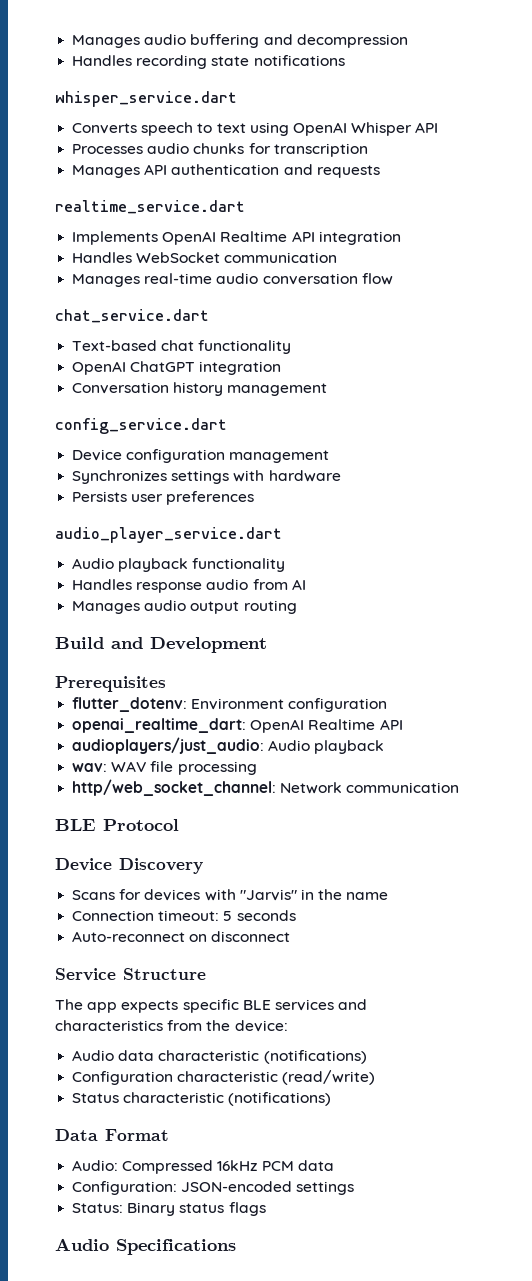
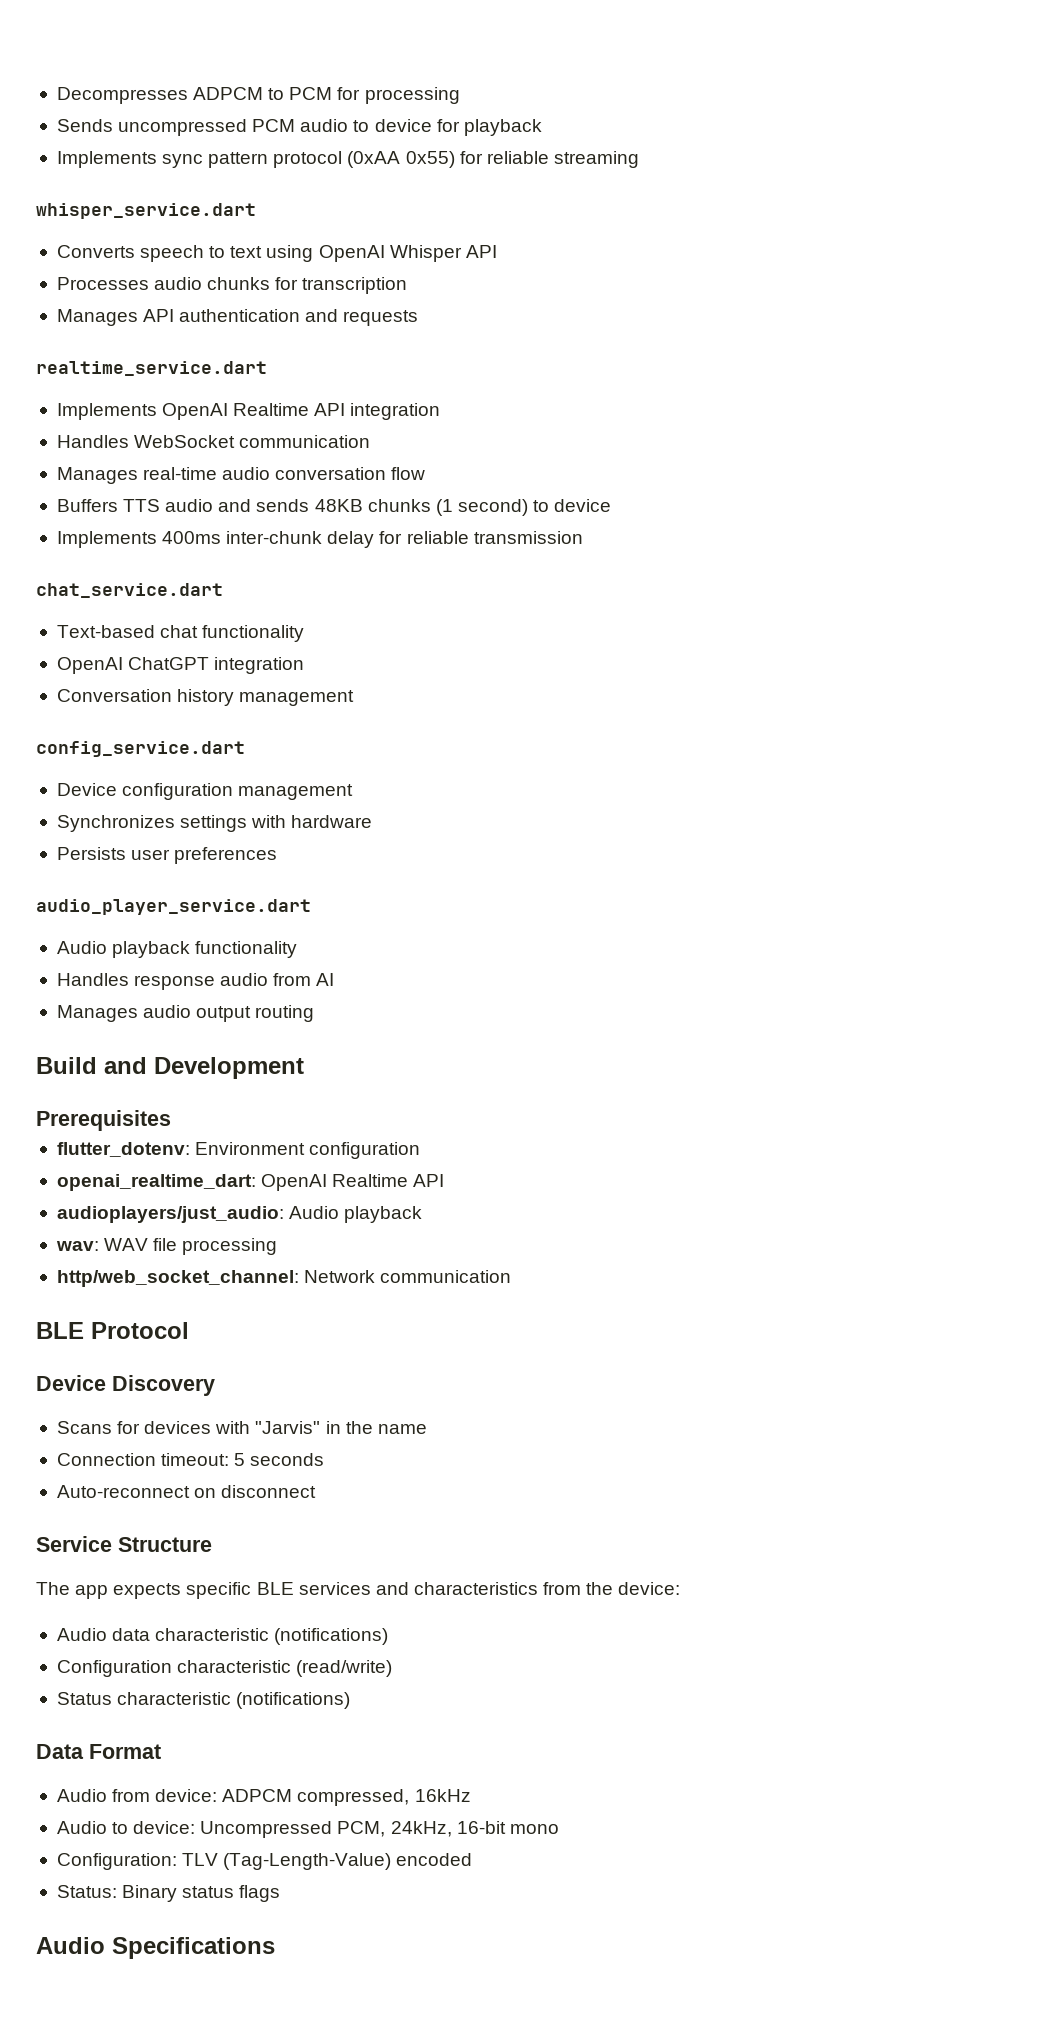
- Manages audio buffering and decompression
- Handles recording state notifications
+ Decompresses ADPCM to PCM for processing
+ Sends uncompressed PCM audio to device for playback
+ Implements sync pattern protocol (0xAA 0x55) for reliable streaming
+ Buffers TTS audio and sends 48KB chunks (1 second) to device
+ Implements 400ms inter-chunk delay for reliable transmission
- Audio: Compressed 16kHz PCM data
- Configuration: JSON-encoded settings
+ Audio from device: ADPCM compressed, 16kHz
+ Audio to device: Uncompressed PCM, 24kHz, 16-bit mono
+ Configuration: TLV (Tag-Length-Value) encoded

